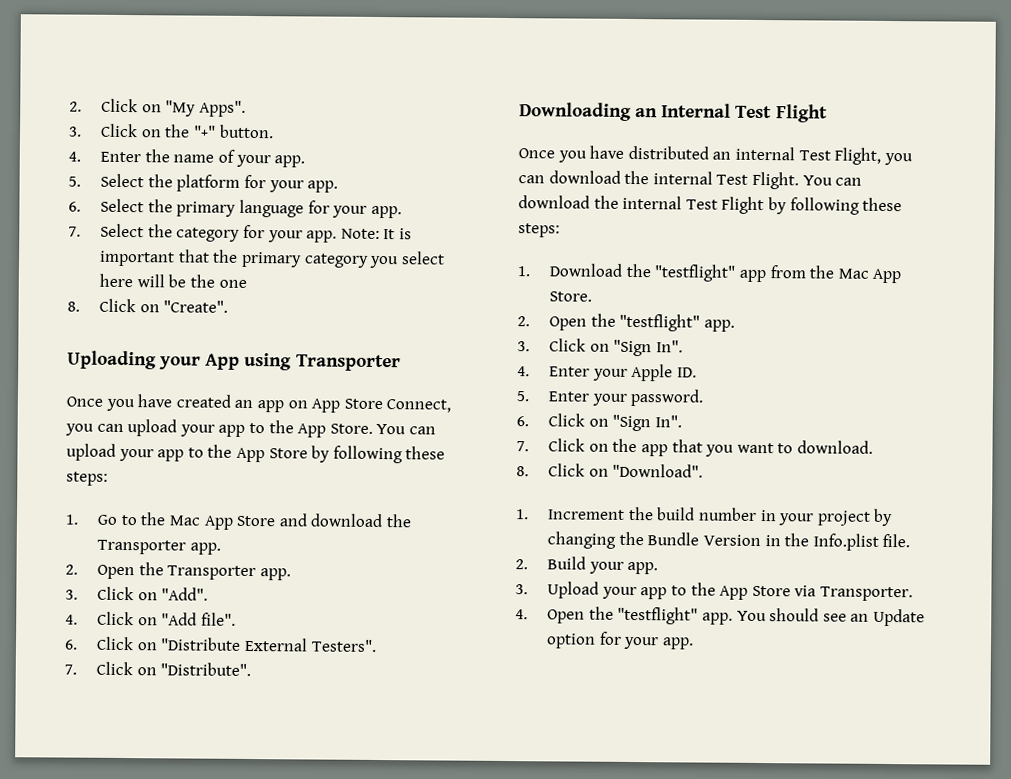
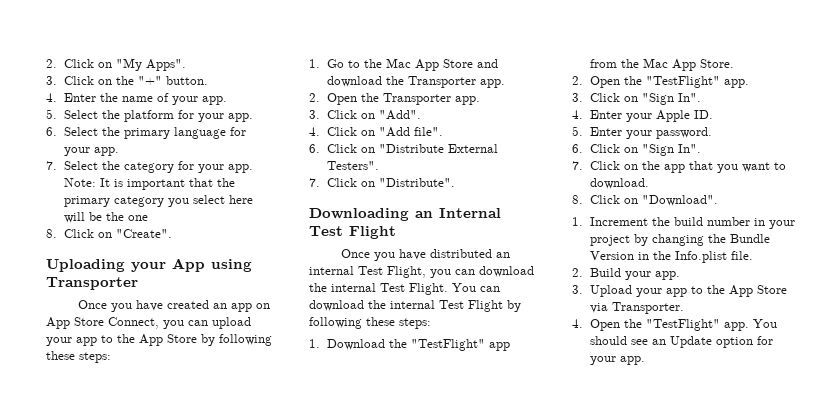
- Once you have created an app on App Store Connect, you can upload your app to the App Store. You can upload your app to the App Store by following these steps:
+ Once you have created an app on App Store Connect, you can upload your app to the App Store by following these steps:
- 1. Download the "testflight" app from the Mac App Store.
+ 1. Download the "TestFlight" app from the Mac App Store.
- 2. Open the "testflight" app.
+ 2. Open the "TestFlight" app.
- 4. Open the "testflight" app.
+ 4. Open the "TestFlight" app.

